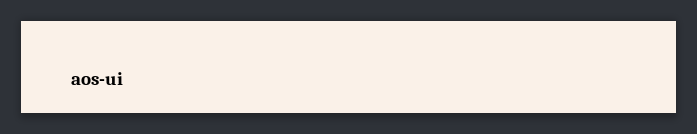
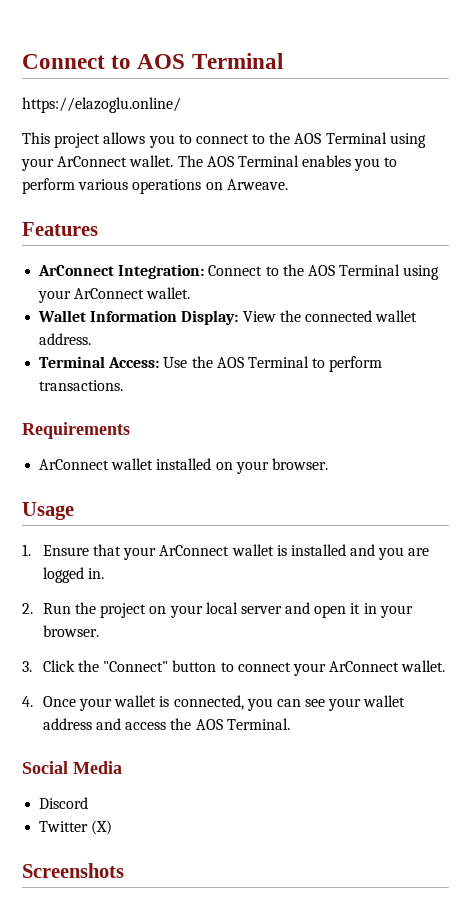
- aos-ui
+ Connect to AOS Terminal
+ https://elazoglu.online/
+ This project allows you to connect to the AOS Terminal using your ArConnect wallet. The AOS Terminal enables you to perform various operations on Arweave.
+ Features
+ ArConnect Integration: Connect to the AOS Terminal using your ArConnect wallet.
+ Wallet Information Display: View the connected wallet address.
+ Terminal Access: Use the AOS Terminal to perform transactions.
+ Requirements
+ ArConnect wallet installed on your browser.
+ Usage
+ 1. Ensure that your ArConnect wallet is installed and you are logged in.
+ 2. Run the project on your local server and open it in your browser.
+ 3. Click the "Connect" button to connect your ArConnect wallet.
+ 4. Once your wallet is connected, you can see your wallet address and access the AOS Terminal.
+ Social Media
+ Discord
+ Twitter (X)
+ Screenshots

